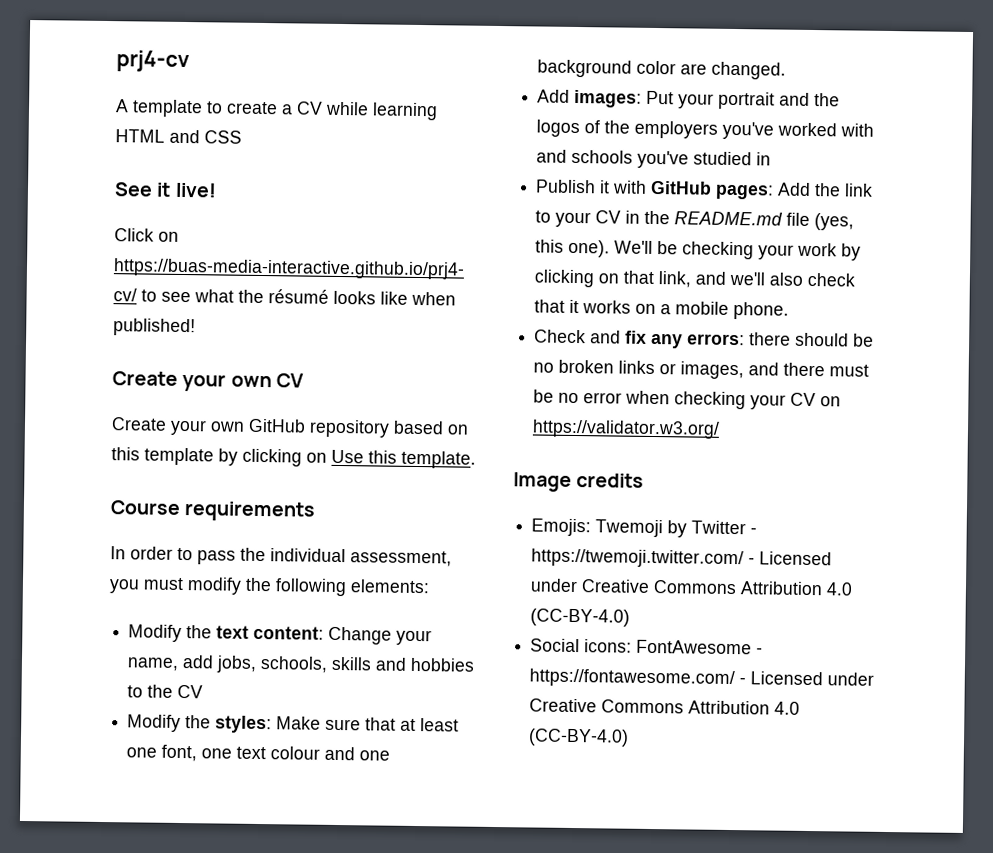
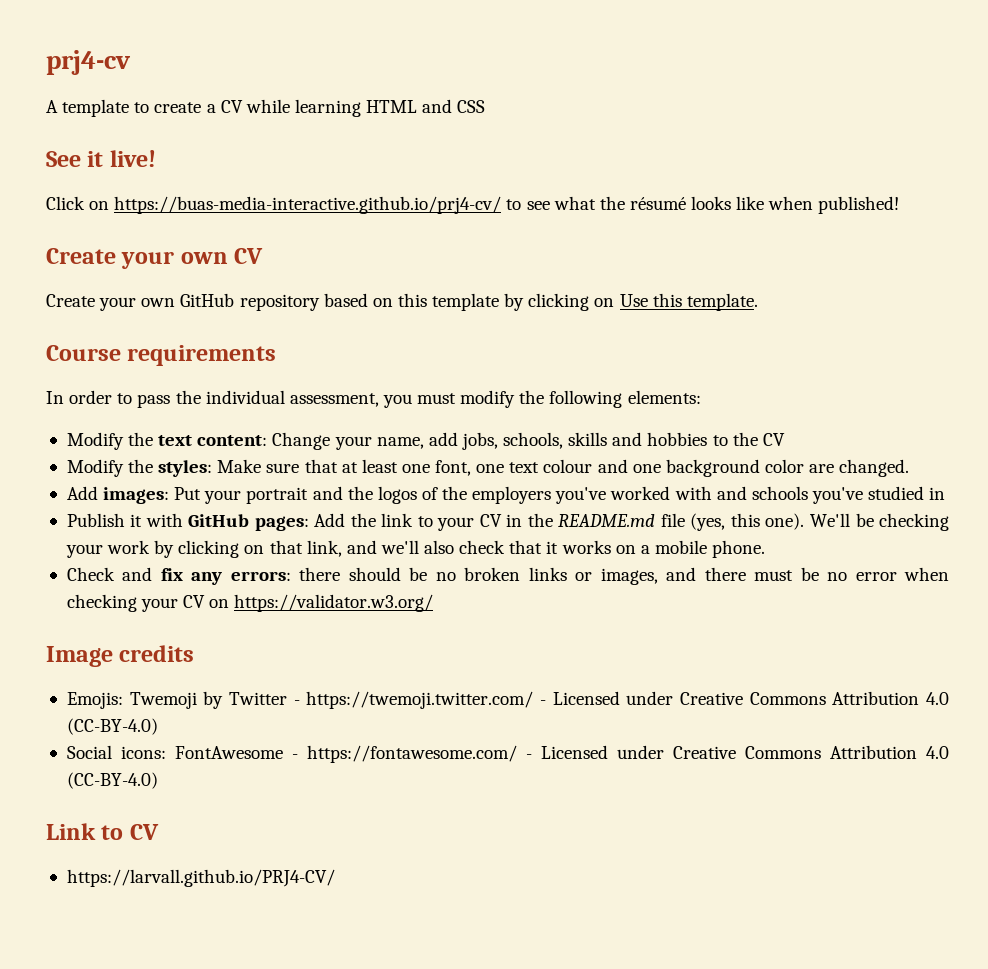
+ Link to CV
+ https://larvall.github.io/PRJ4-CV/

